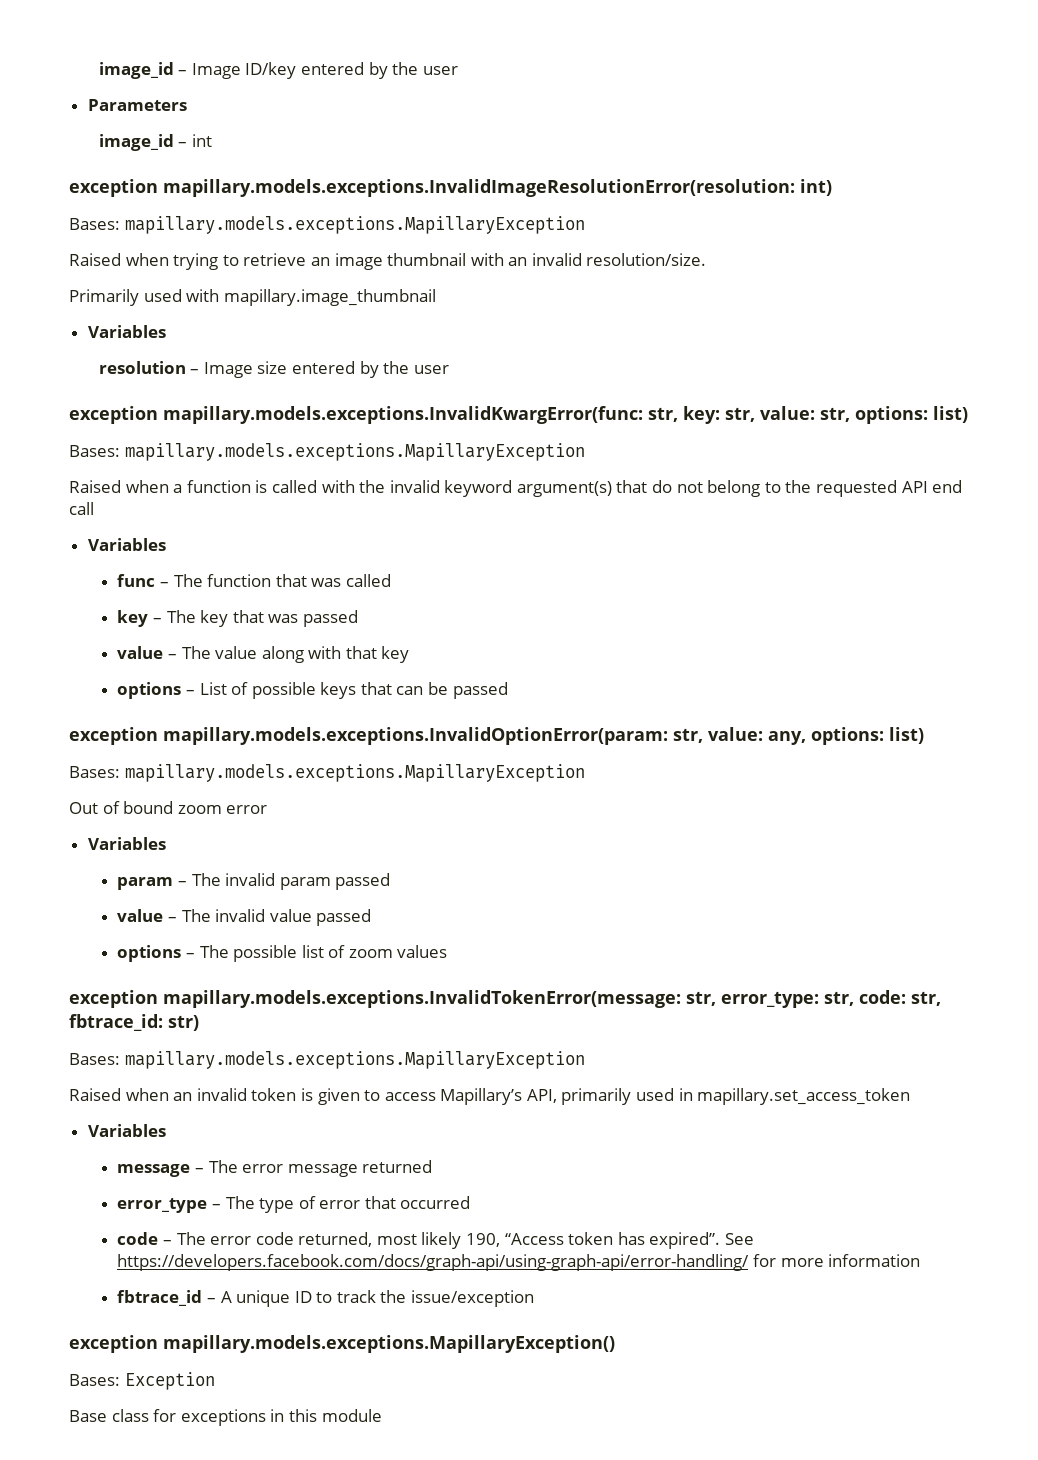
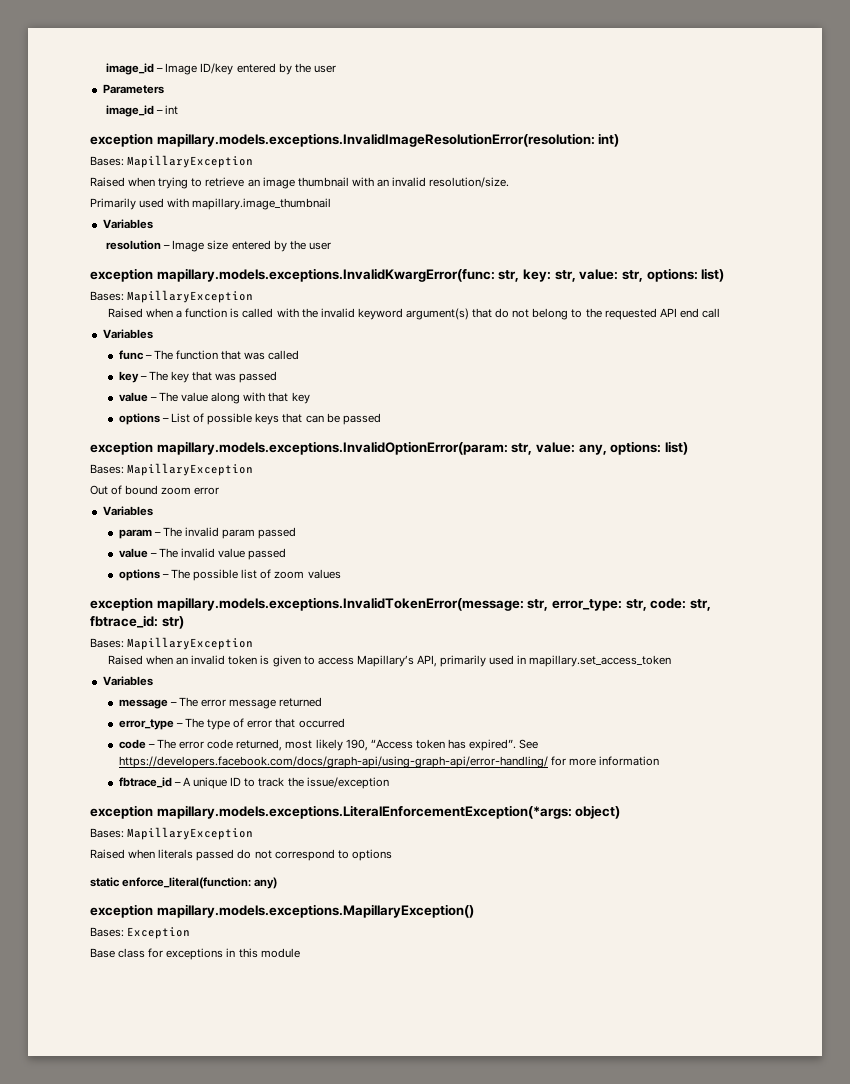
  exception mapillary.models.exceptions.InvalidImageResolutionError(resolution: int)
- Bases: mapillary.models.exceptions.MapillaryException
+ Bases: MapillaryException
  exception mapillary.models.exceptions.InvalidKwargError(func: str, key: str, value: str, options: list)
- Bases: mapillary.models.exceptions.MapillaryException
+ Bases: MapillaryException
  exception mapillary.models.exceptions.InvalidOptionError(param: str, value: any, options: list)
- Bases: mapillary.models.exceptions.MapillaryException
+ Bases: MapillaryException
  exception mapillary.models.exceptions.InvalidTokenError(message: str, error_type: str, code: str, fbtrace_id: str)
- Bases: mapillary.models.exceptions.MapillaryException
+ Bases: MapillaryException
+ exception mapillary.models.exceptions.LiteralEnforcementException(*args: object)
+ Bases: MapillaryException
+ Raised when literals passed do not correspond to options
+ static enforce_literal(function: any)

